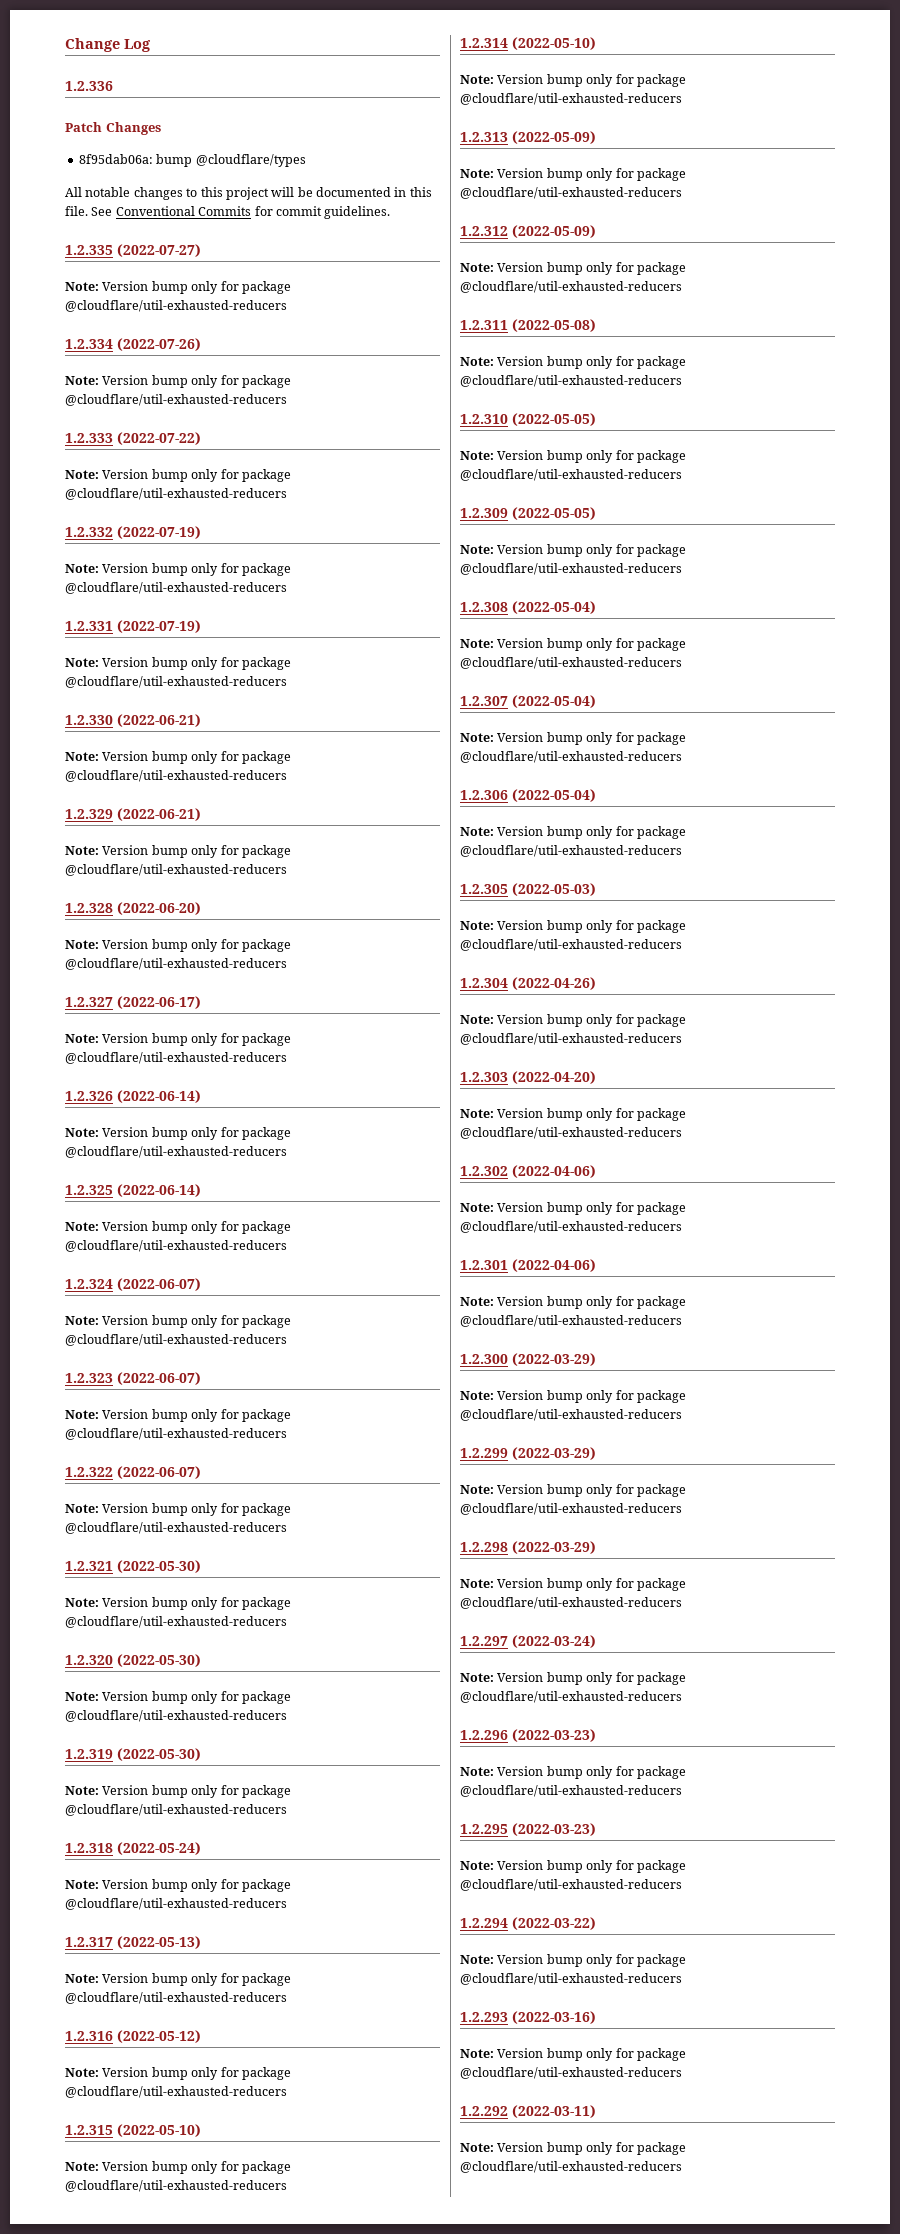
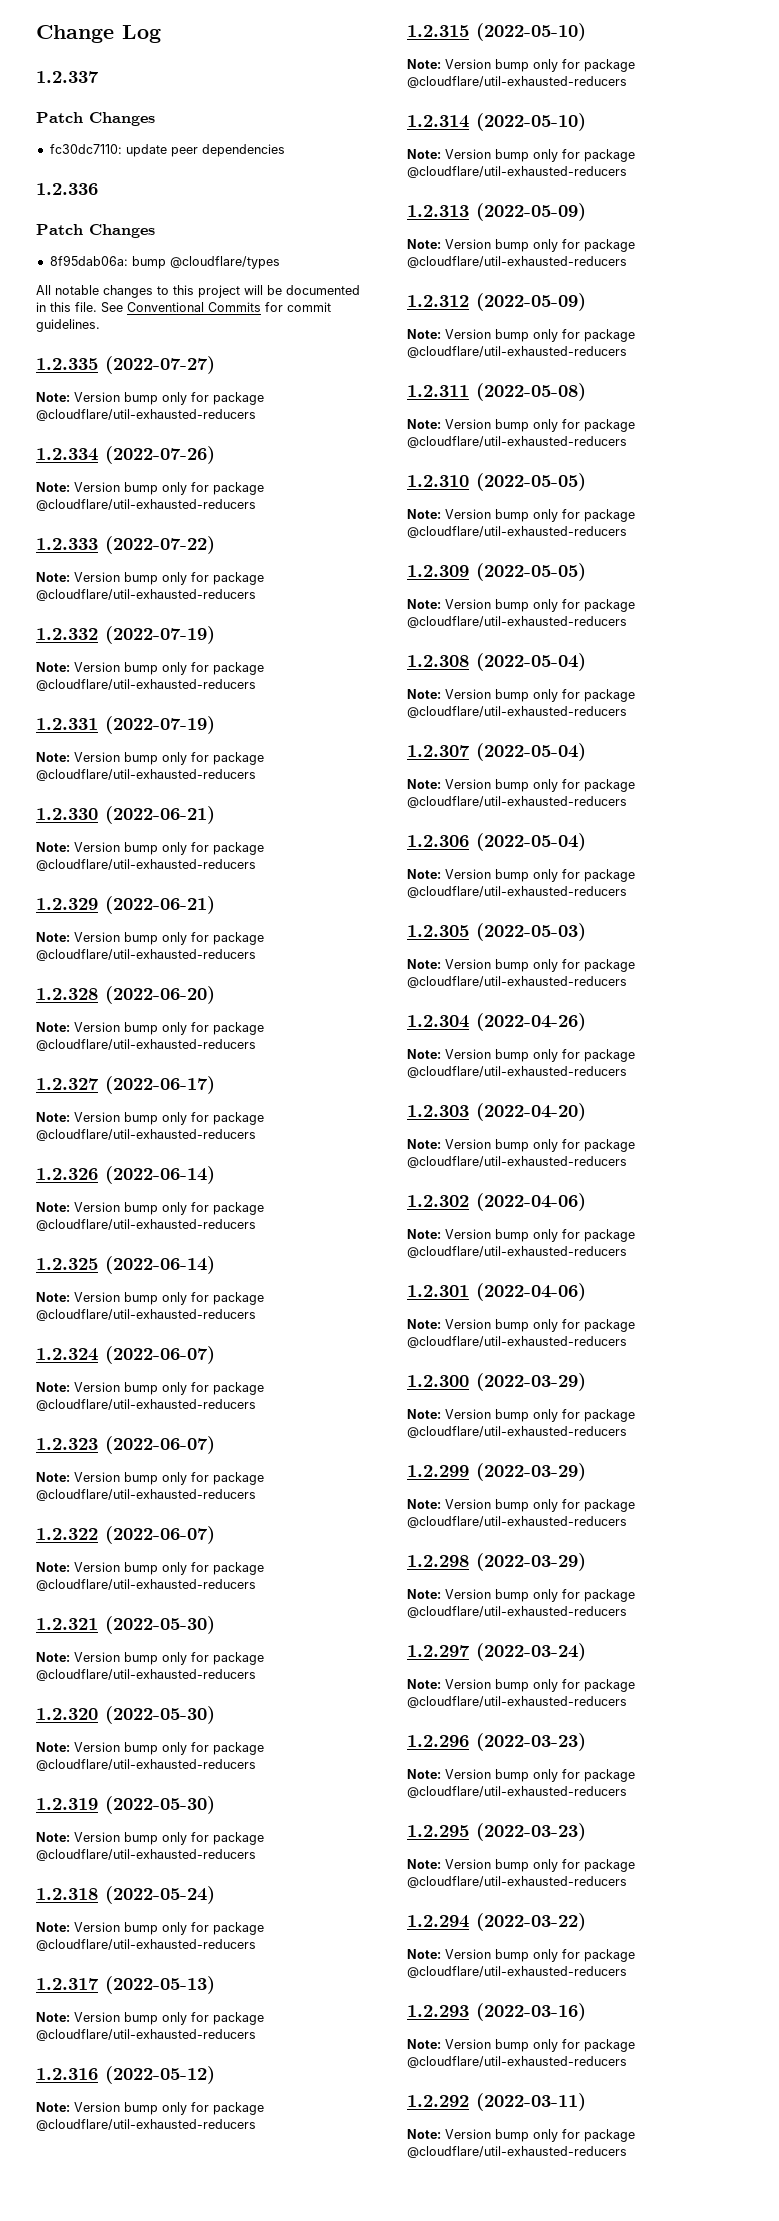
+ 1.2.337
+ Patch Changes
+ fc30dc7110: update peer dependencies

